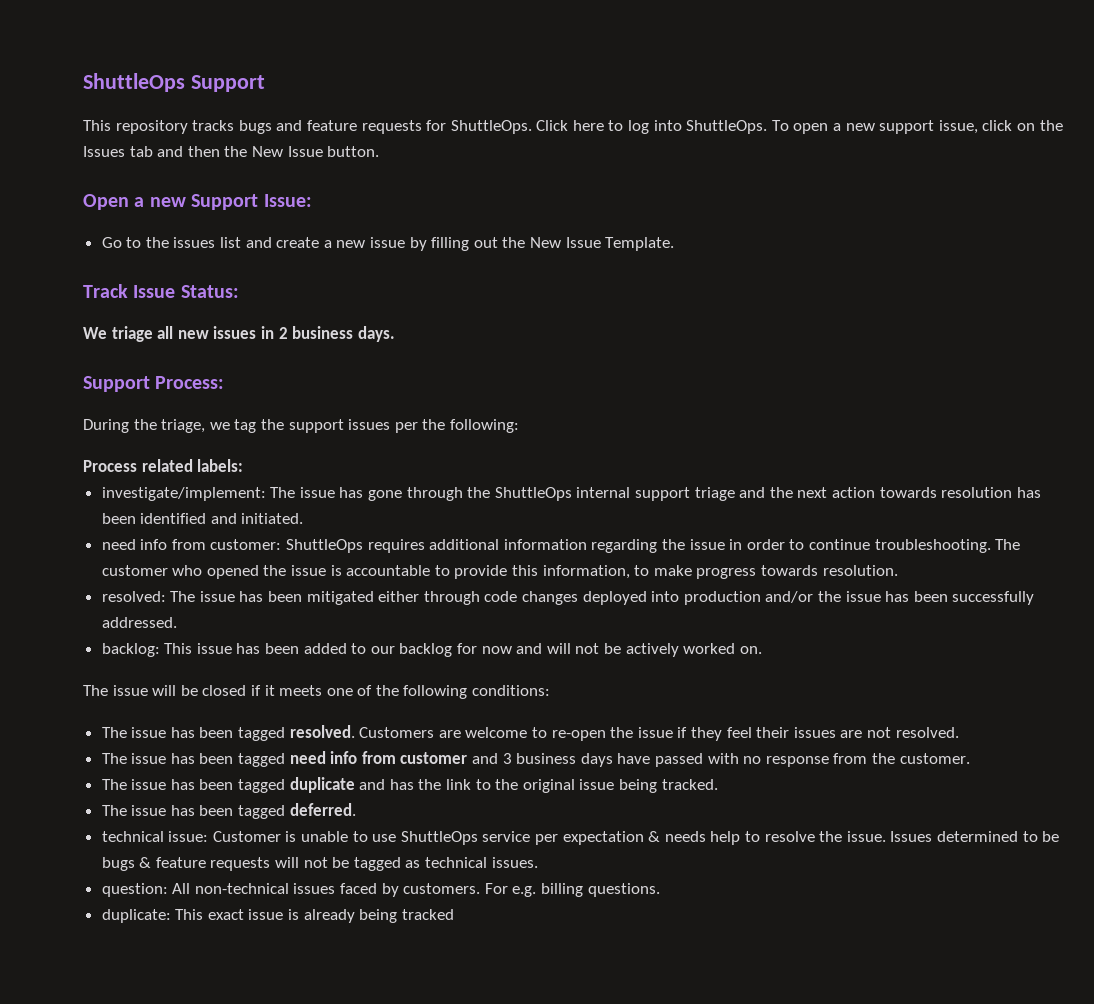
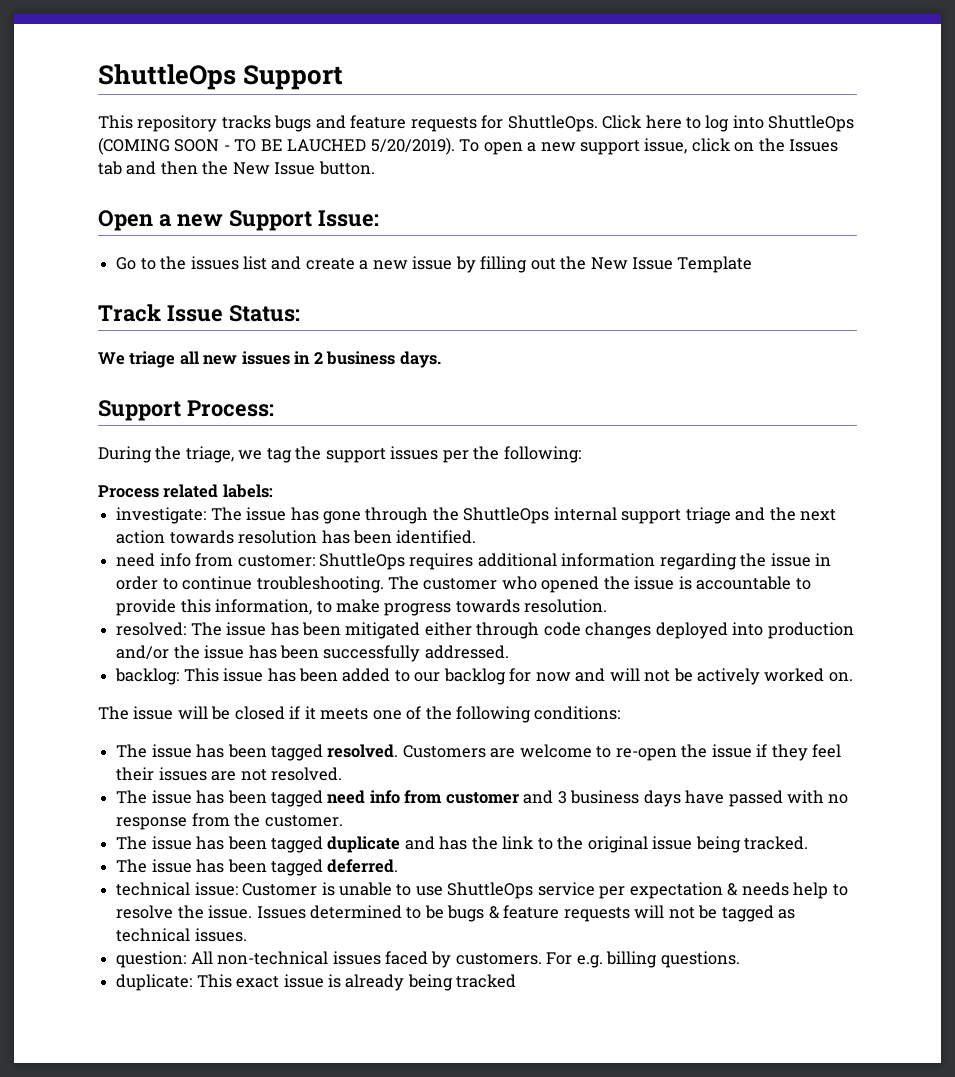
- Click here to log into ShuttleOps.
+ Click here to log into ShuttleOps (COMING SOON - TO BE LAUCHED 5/20/2019).
- Go to the issues list and create a new issue by filling out the New Issue Template.
+ Go to the issues list and create a new issue by filling out the New Issue Template
- investigate/implement: The issue has gone through the ShuttleOps internal support triage and the next action towards resolution has been identified and initiated.
+ investigate: The issue has gone through the ShuttleOps internal support triage and the next action towards resolution has been identified.

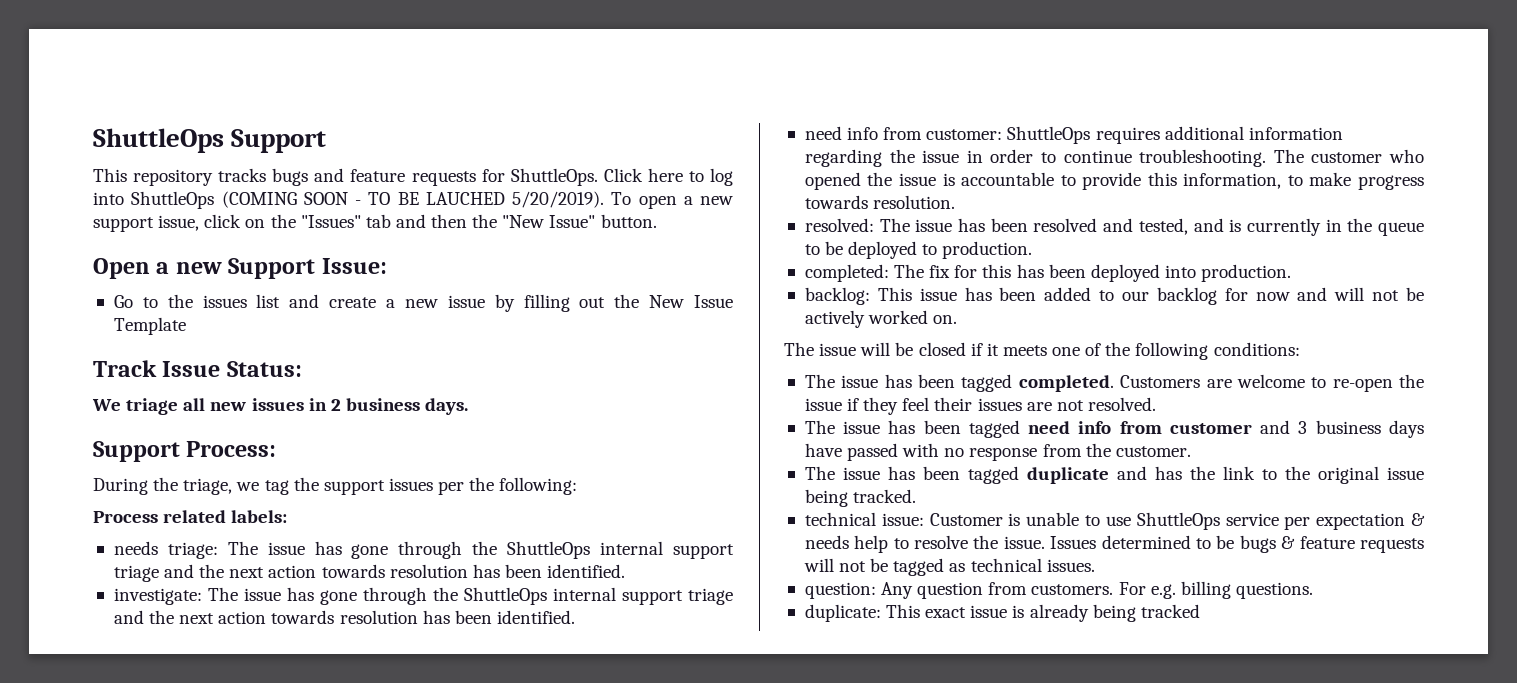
- To open a new support issue, click on the Issues tab and then the New Issue button.
+ To open a new support issue, click on the "Issues" tab and then the "New Issue" button.
+ needs triage: The issue has gone through the ShuttleOps internal support triage and the next action towards resolution has been identified.
- resolved: The issue has been mitigated either through code changes deployed into production and/or the issue has been successfully addressed.
+ resolved: The issue has been resolved and tested, and is currently in the queue to be deployed to production.
+ completed: The fix for this has been deployed into production.
- The issue has been tagged resolved.
+ The issue has been tagged completed.
- The issue has been tagged deferred.
- question: All non-technical issues faced by customers.
+ question: Any question from customers.

